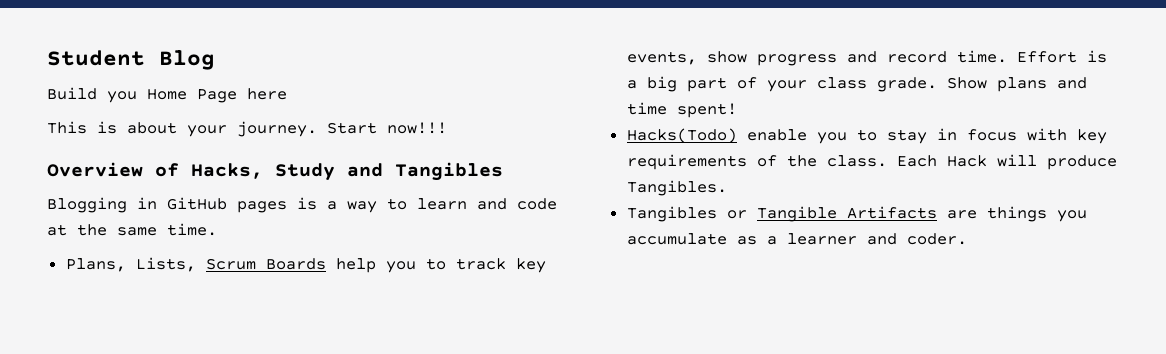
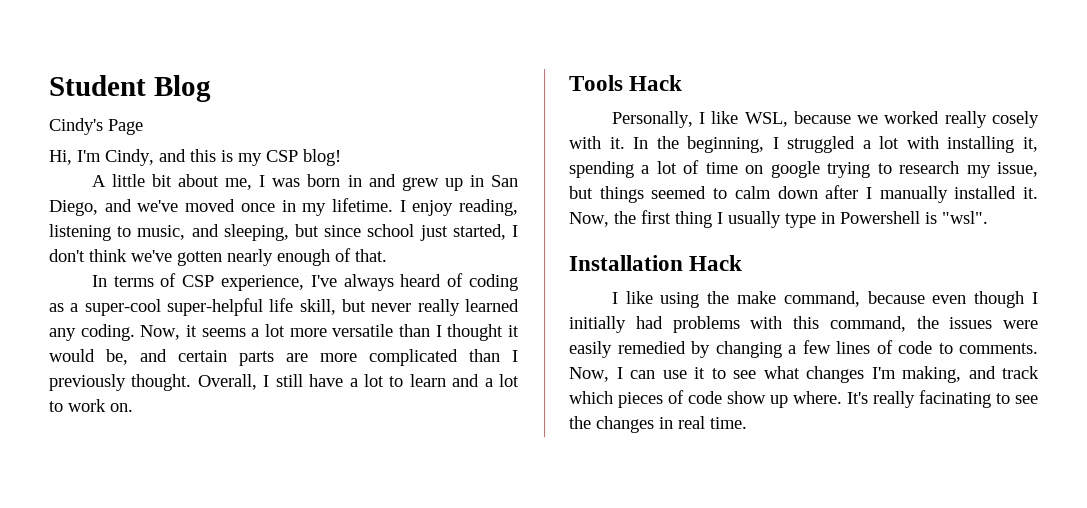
- Build you Home Page here
- This is about your journey. Start now!!!
- Overview of Hacks, Study and Tangibles
- Blogging in GitHub pages is a way to learn and code at the same time.
- Plans, Lists, Scrum Boards help you to track key events, show progress and record time. Effort is a big part of your class grade. Show plans and time spent!
- Hacks(Todo) enable you to stay in focus with key requirements of the class. Each Hack will produce Tangibles.
- Tangibles or Tangible Artifacts are things you accumulate as a learner and coder.
+ Cindy's Page
+ Hi, I'm Cindy, and this is my CSP blog!
+ A little bit about me, I was born in and grew up in San Diego, and we've moved once in my lifetime. I enjoy reading, listening to music, and sleeping, but since school just started, I don't think we've gotten nearly enough of that.
+ In terms of CSP experience, I've always heard of coding as a super-cool super-helpful life skill, but never really learned any coding. Now, it seems a lot more versatile than I thought it would be, and certain parts are more complicated than I previously thought. Overall, I still have a lot to learn and a lot to work on.
+ Tools Hack
+ Personally, I like WSL, because we worked really cosely with it. In the beginning, I struggled a lot with installing it, spending a lot of time on google trying to research my issue, but things seemed to calm down after I manually installed it. Now, the first thing I usually type in Powershell is "wsl".
+ Installation Hack
+ I like using the make command, because even though I initially had problems with this command, the issues were easily remedied by changing a few lines of code to comments. Now, I can use it to see what changes I'm making, and track which pieces of code show up where. It's really facinating to see the changes in real time.

